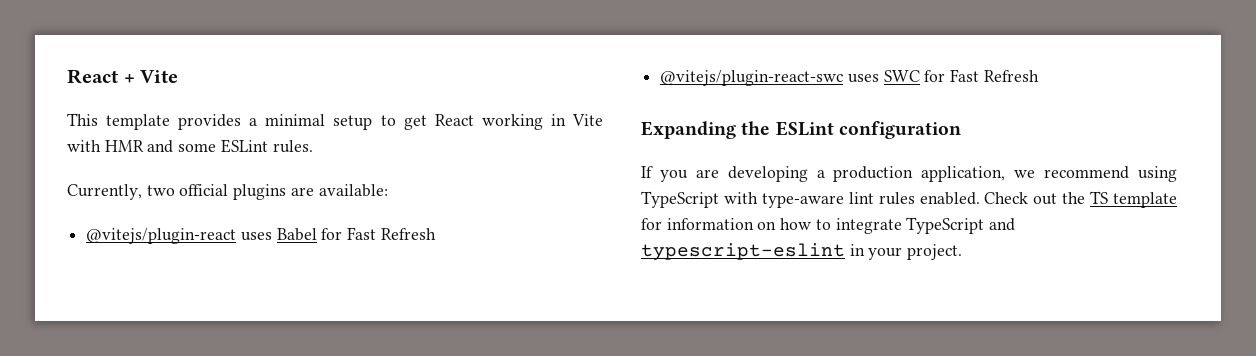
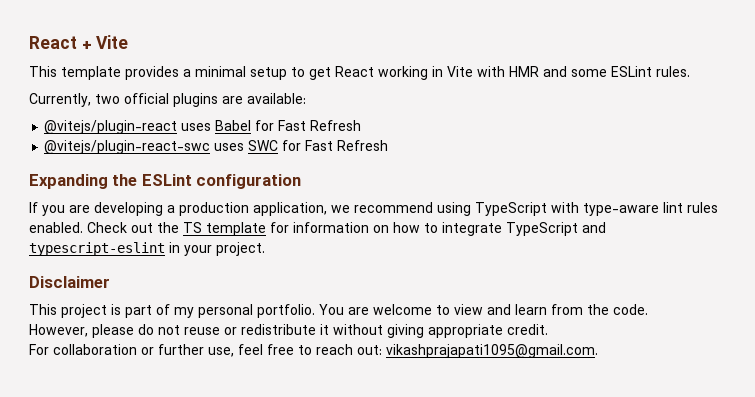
+ Disclaimer
+ This project is part of my personal portfolio. You are welcome to view and learn from the code.
+ However, please do not reuse or redistribute it without giving appropriate credit.
+ For collaboration or further use, feel free to reach out: vikashprajapati1095@gmail.com.

